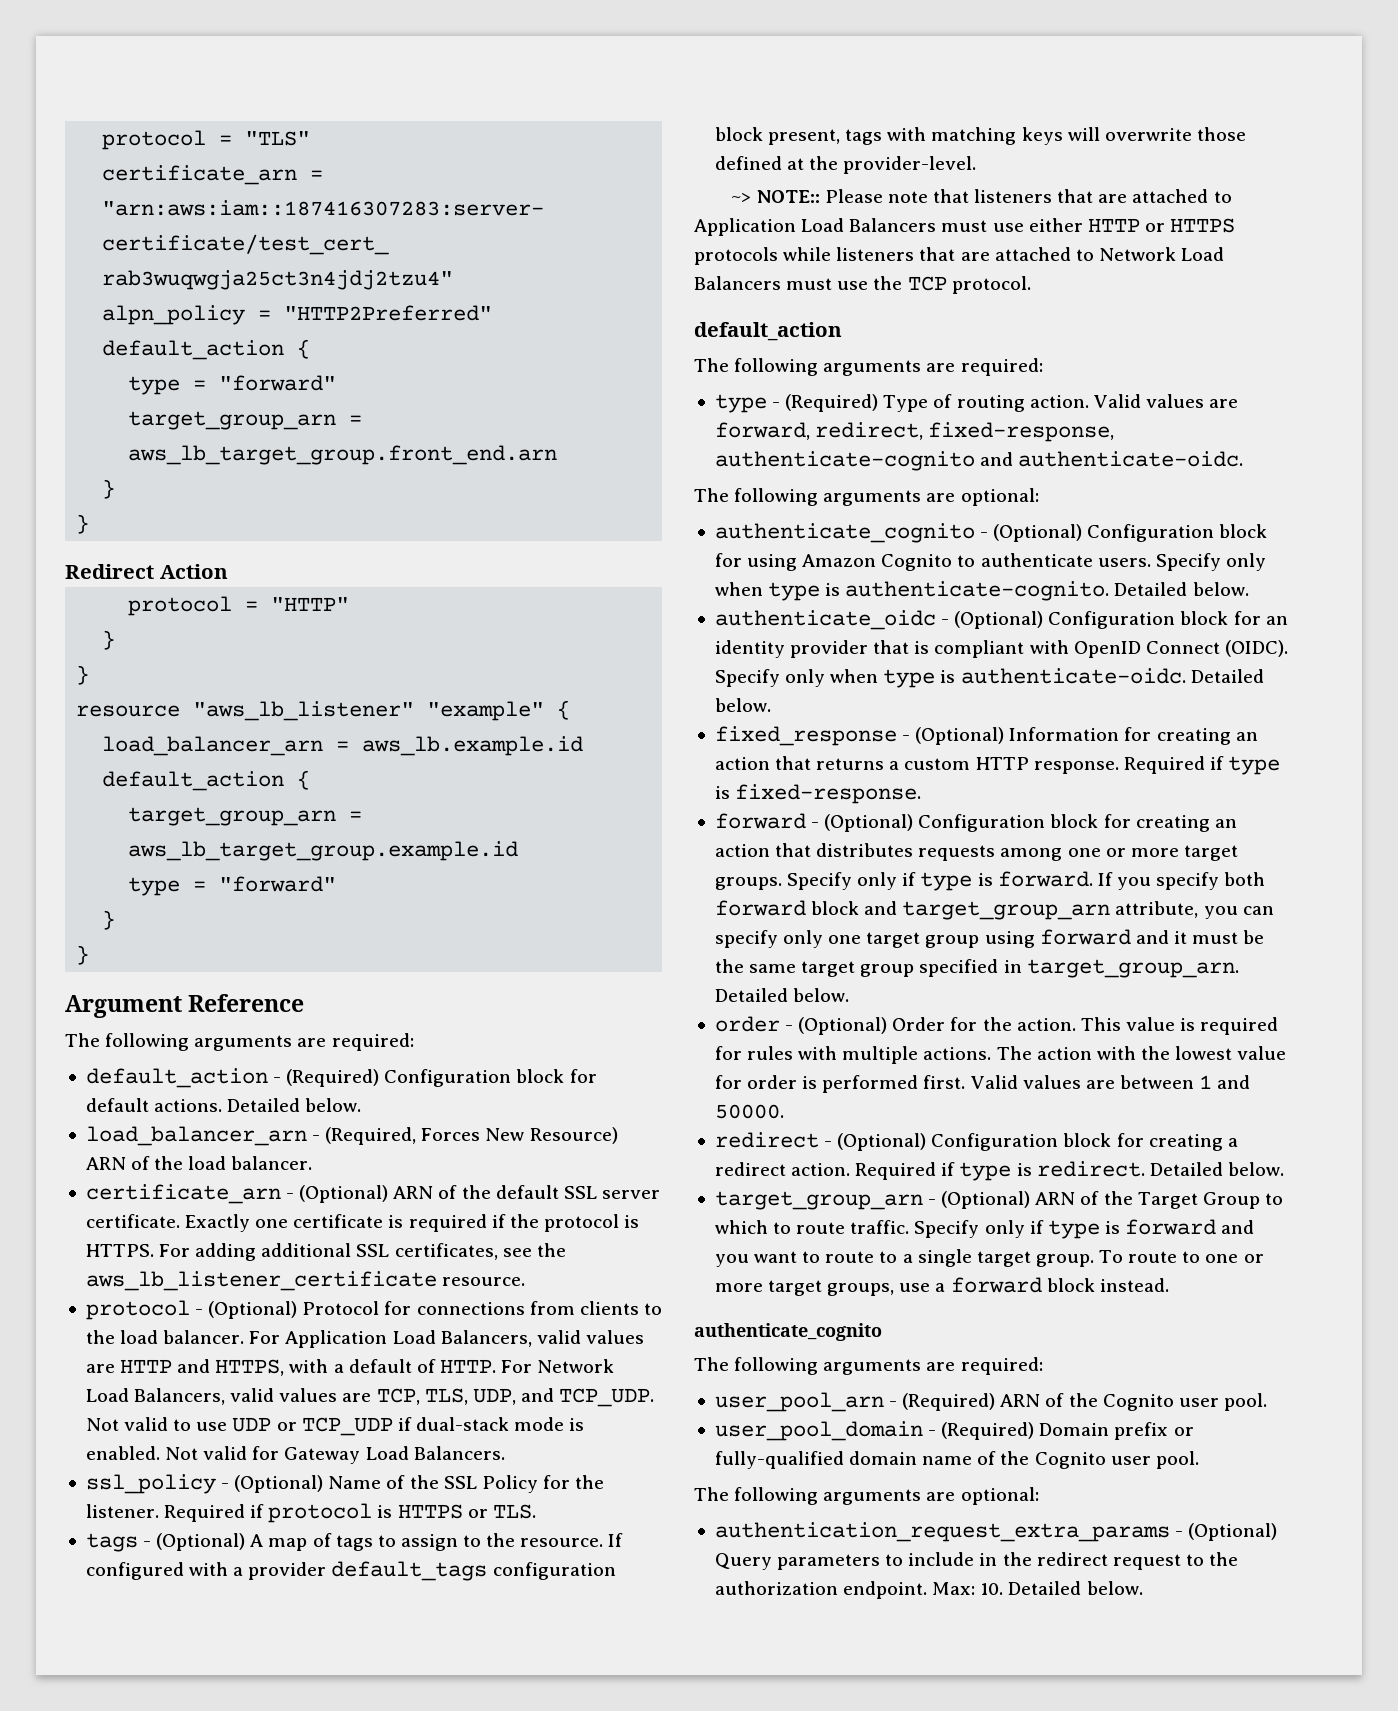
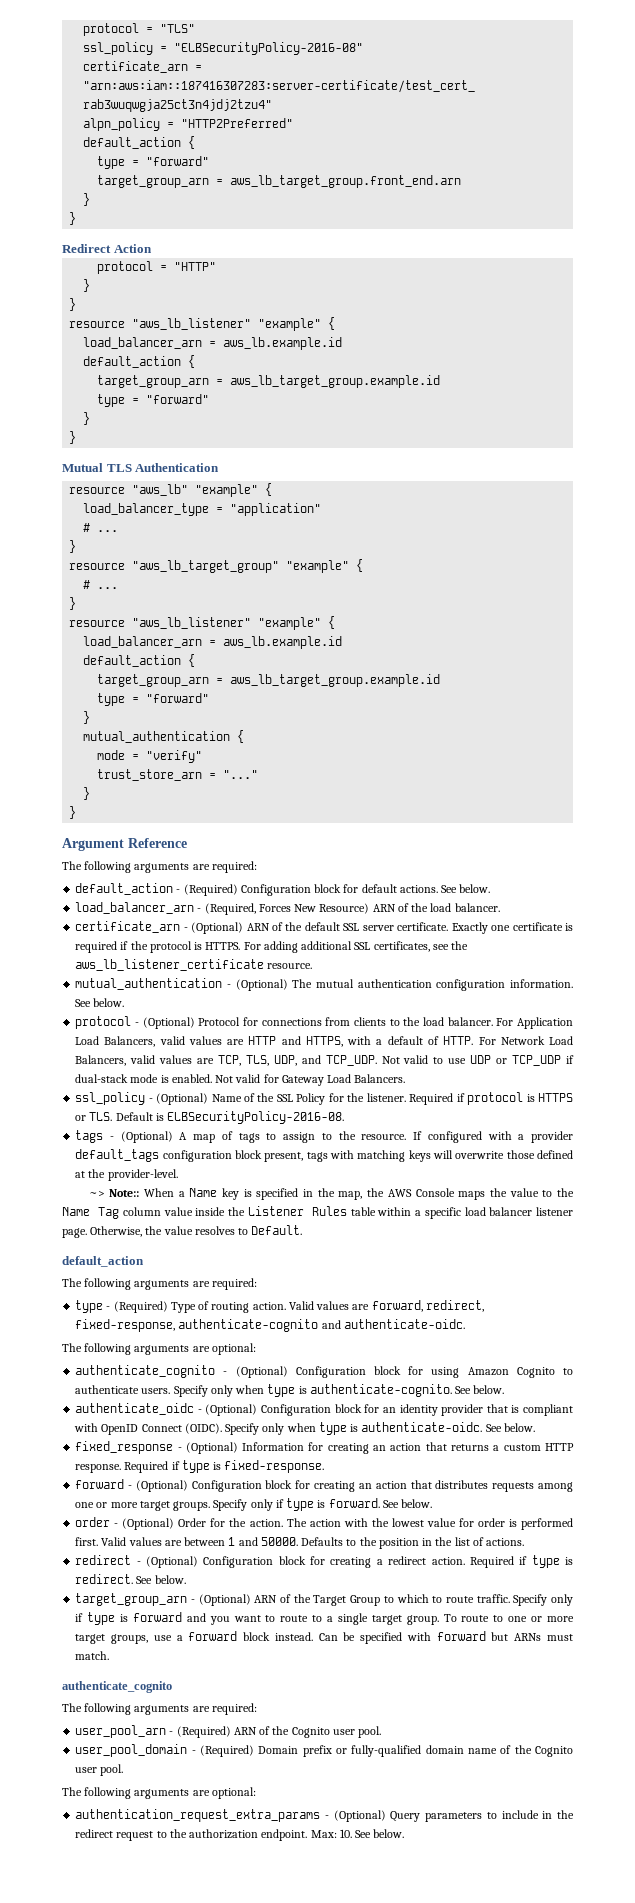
+ ssl_policy = "ELBSecurityPolicy-2016-08"
+ Mutual TLS Authentication
+ resource "aws_lb" "example" {
+ load_balancer_type = "application"
+ # ...
+ }
+ resource "aws_lb_target_group" "example" {
+ # ...
+ }
+ resource "aws_lb_listener" "example" {
+ load_balancer_arn = aws_lb.example.id
+ default_action {
+ target_group_arn = aws_lb_target_group.example.id
+ type = "forward"
+ }
+ mutual_authentication {
+ mode = "verify"
+ trust_store_arn = "..."
+ }
+ }
- default_action - (Required) Configuration block for default actions. Detailed below.
+ default_action - (Required) Configuration block for default actions. See below.
+ mutual_authentication - (Optional) The mutual authentication configuration information. See below.
- Required if protocol is HTTPS or TLS.
+ Required if protocol is HTTPS or TLS. Default is ELBSecurityPolicy-2016-08.
- ~> NOTE:: Please note that listeners that are attached to Application Load Balancers must use either HTTP or HTTPS protocols while listeners that are attached to Network Load Balancers must use the TCP protocol.
+ ~> Note:: When a Name key is specified in the map, the AWS Console maps the value to the Name Tag column value inside the Listener Rules table within a specific load balancer listener page. Otherwise, the value resolves to Default.
- Specify only when type is authenticate-cognito. Detailed below.
+ Specify only when type is authenticate-cognito. See below.
- Specify only when type is authenticate-oidc. Detailed below.
+ Specify only when type is authenticate-oidc. See below.
- Specify only if type is forward. If you specify both forward block and target_group_arn attribute, you can specify only one target group using forward and it must be the same target group specified in target_group_arn. Detailed below.
+ Specify only if type is forward. See below.
- This value is required for rules with multiple actions.
+ Defaults to the position in the list of actions.
- Required if type is redirect. Detailed below.
+ Required if type is redirect. See below.
+ Can be specified with forward but ARNs must match.
- Max: 10. Detailed below.
+ Max: 10. See below.

